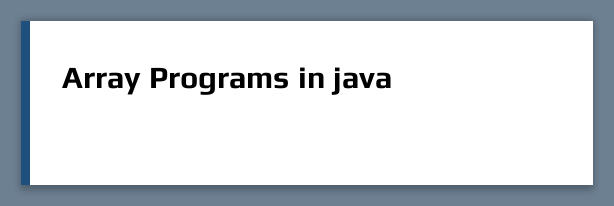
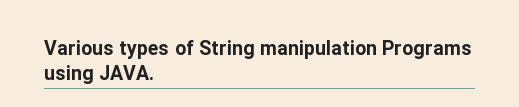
- Array Programs in java
+ Various types of String manipulation Programs using JAVA.

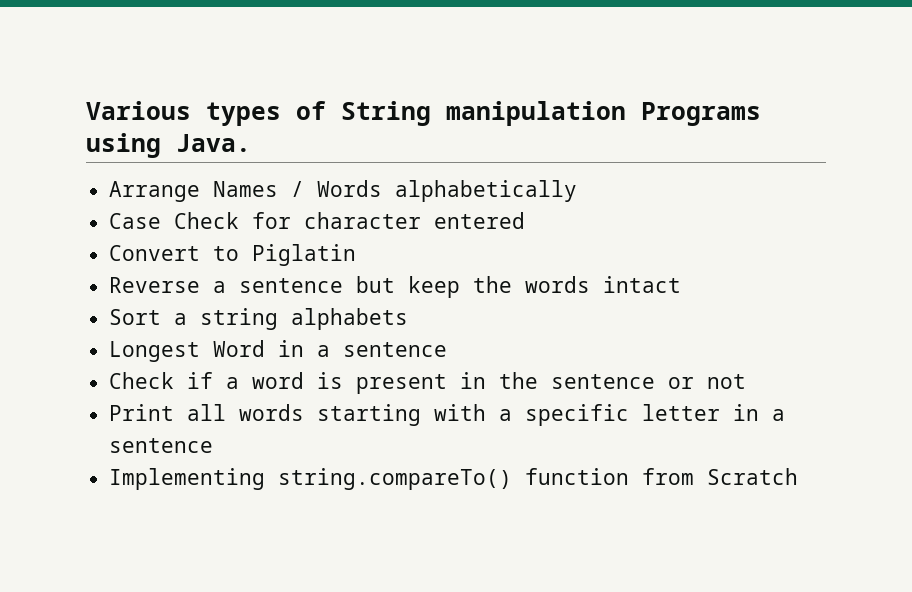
- Various types of String manipulation Programs using JAVA.
+ Various types of String manipulation Programs using Java.
+ Arrange Names / Words alphabetically
+ Case Check for character entered
+ Convert to Piglatin
+ Reverse a sentence but keep the words intact
+ Sort a string alphabets
+ Longest Word in a sentence
+ Check if a word is present in the sentence or not
+ Print all words starting with a specific letter in a sentence
+ Implementing string.compareTo() function from Scratch

